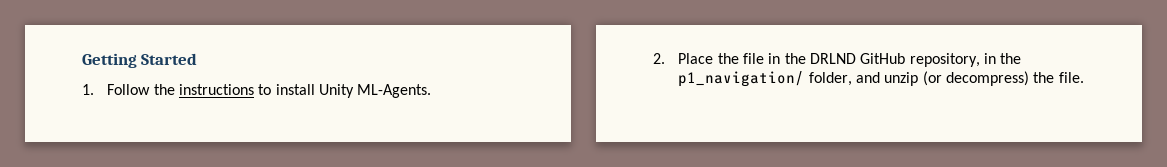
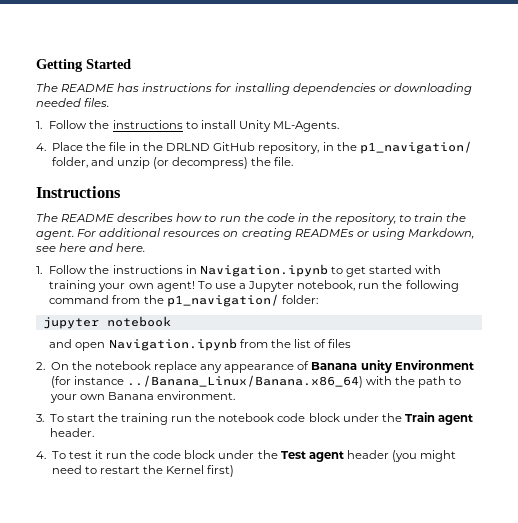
+ The README has instructions for installing dependencies or downloading needed files.
- 2. Place the file in the DRLND GitHub repository, in the p1_navigation/ folder, and unzip (or decompress) the file.
+ 4. Place the file in the DRLND GitHub repository, in the p1_navigation/ folder, and unzip (or decompress) the file.
+ Instructions
+ The README describes how to run the code in the repository, to train the agent. For additional resources on creating READMEs or using Markdown, see here and here.
+ 1. Follow the instructions in Navigation.ipynb to get started with training your own agent! To use a Jupyter notebook, run the following command from the p1_navigation/ folder:
+ jupyter notebook
+ and open Navigation.ipynb from the list of files
+ 2. On the notebook replace any appearance of Banana unity Environment (for instance ../Banana_Linux/Banana.x86_64) with the path to your own Banana environment.
+ 3. To start the training run the notebook code block under the Train agent header.
+ 4. To test it run the code block under the Test agent header (you might need to restart the Kernel first)

